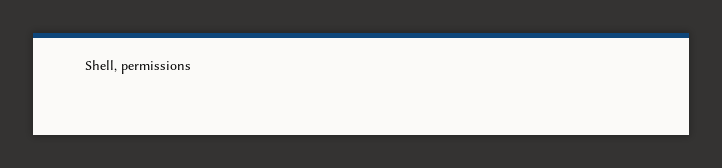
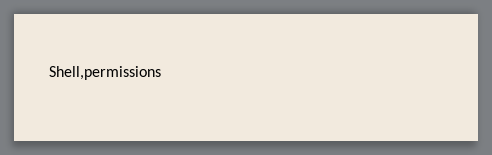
- Shell, permissions
+ Shell,permissions

